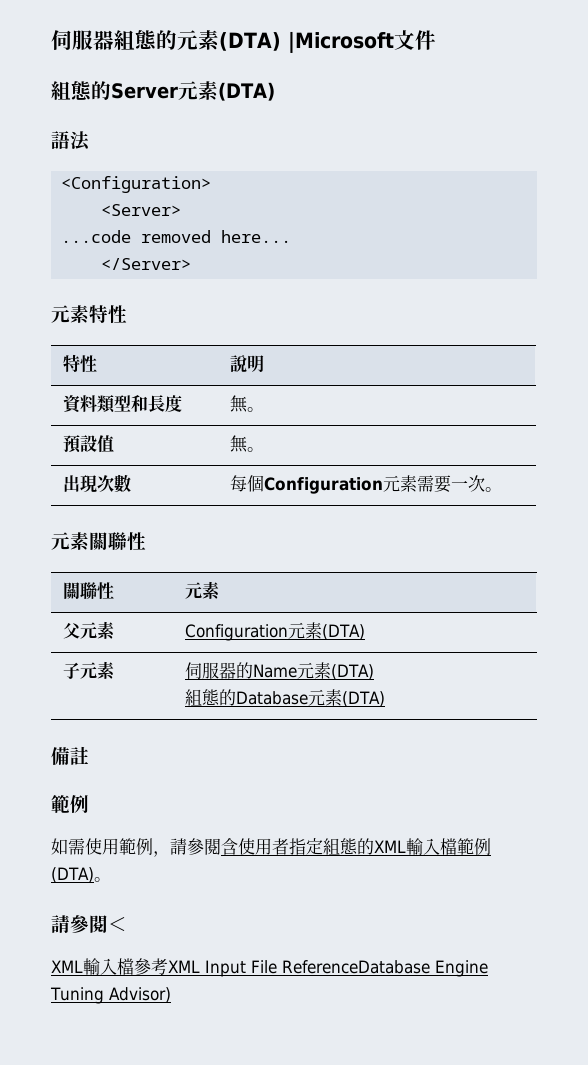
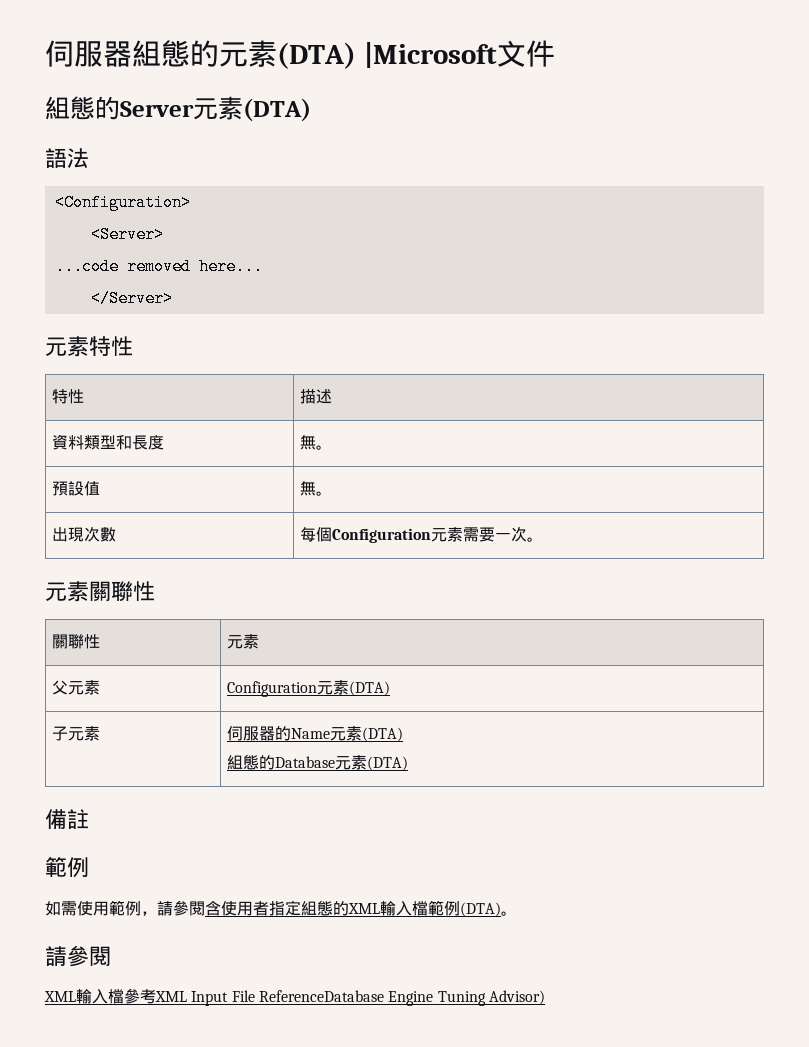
- 特性 | 說明
+ 特性 | 描述
  如需使用範例，請參閱含使用者指定組態的XML輸入檔範例(DTA)。
- 請參閱＜
+ 請參閱

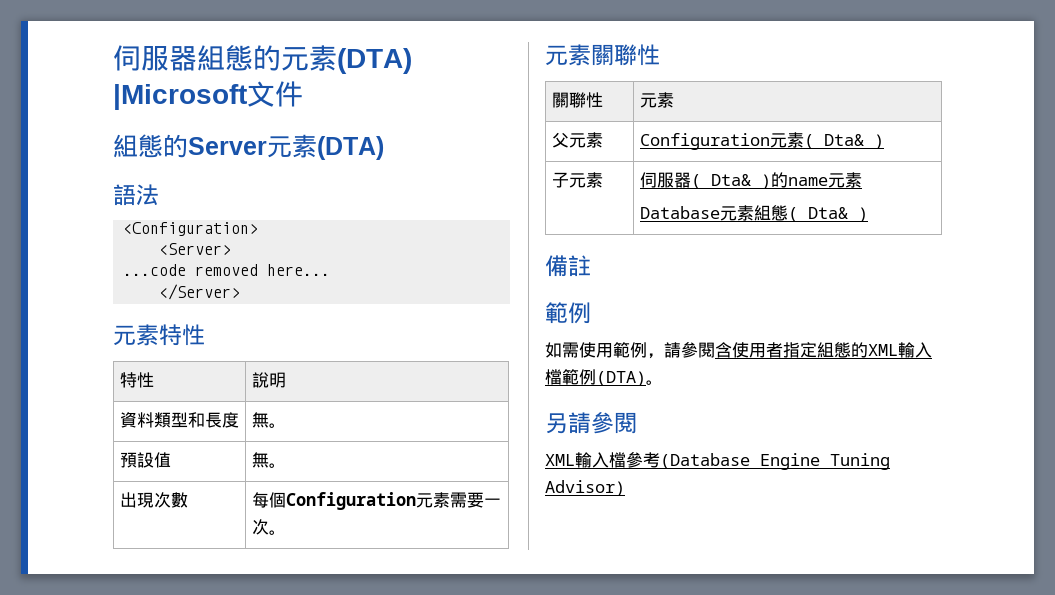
- 特性 | 描述
+ 特性 | 說明
- 父元素 | Configuration元素(DTA)
+ 父元素 | Configuration元素( Dta& )
- 子元素 | 伺服器的Name元素(DTA)
- 組態的Database元素(DTA)
+ 子元素 | 伺服器( Dta& )的name元素
+ Database元素組態( Dta& )
  如需使用範例，請參閱含使用者指定組態的XML輸入檔範例(DTA)。
- 請參閱
+ 另請參閱
- XML輸入檔參考XML Input File ReferenceDatabase Engine Tuning Advisor)
+ XML輸入檔參考(Database Engine Tuning Advisor)

